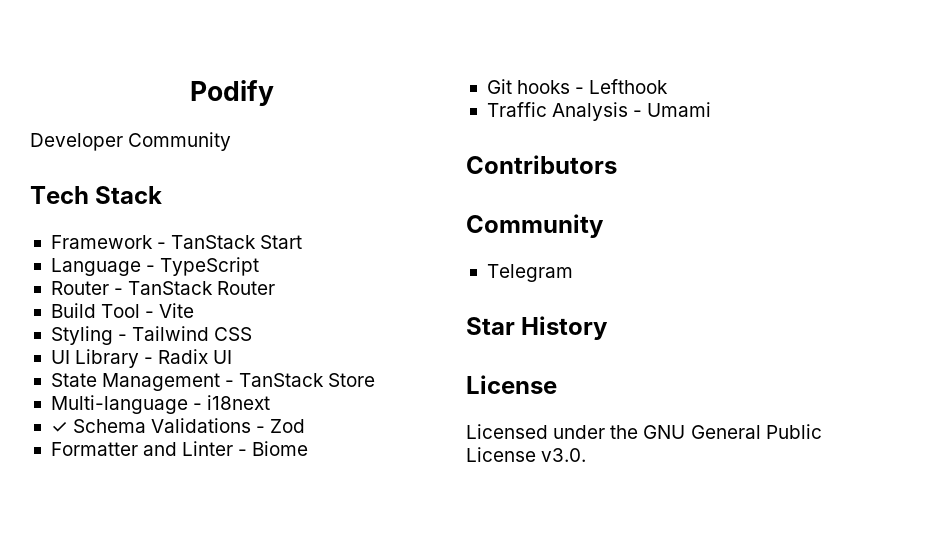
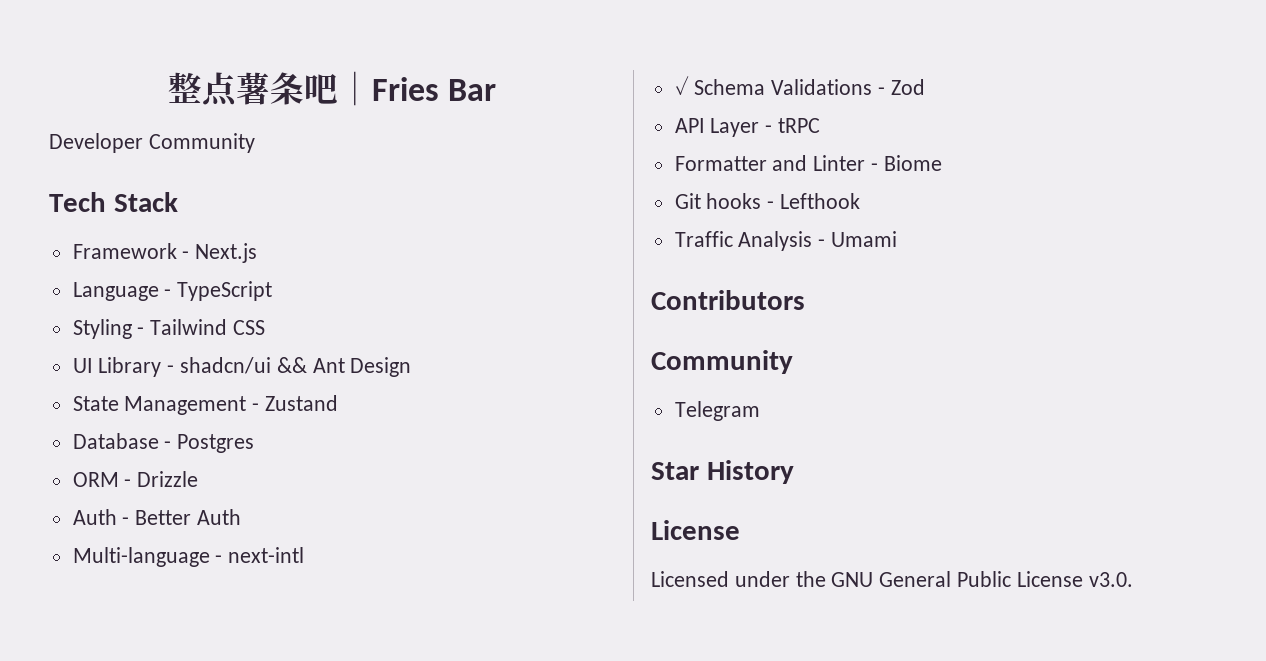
- Podify
+ 整点薯条吧｜Fries Bar
- Framework - TanStack Start
+ Framework - Next.js
- Router - TanStack Router
- Build Tool - Vite
- UI Library - Radix UI
+ UI Library - shadcn/ui && Ant Design
- State Management - TanStack Store
+ State Management - Zustand
+ Database - Postgres
+ ORM - Drizzle
+ Auth - Better Auth
- Multi-language - i18next
+ Multi-language - next-intl
+ API Layer - tRPC

